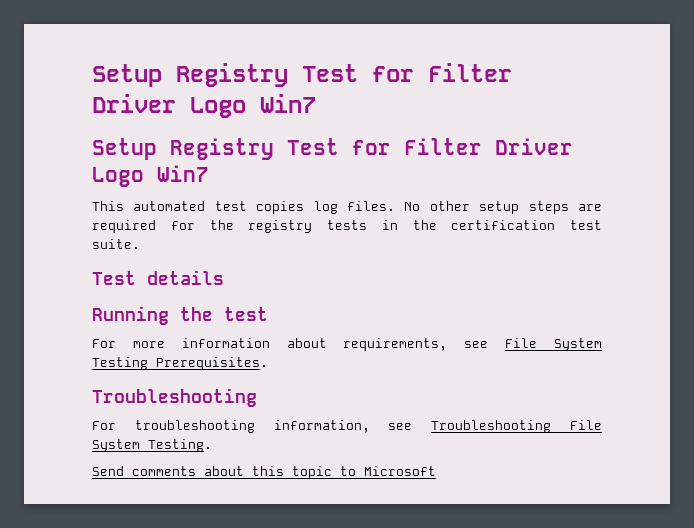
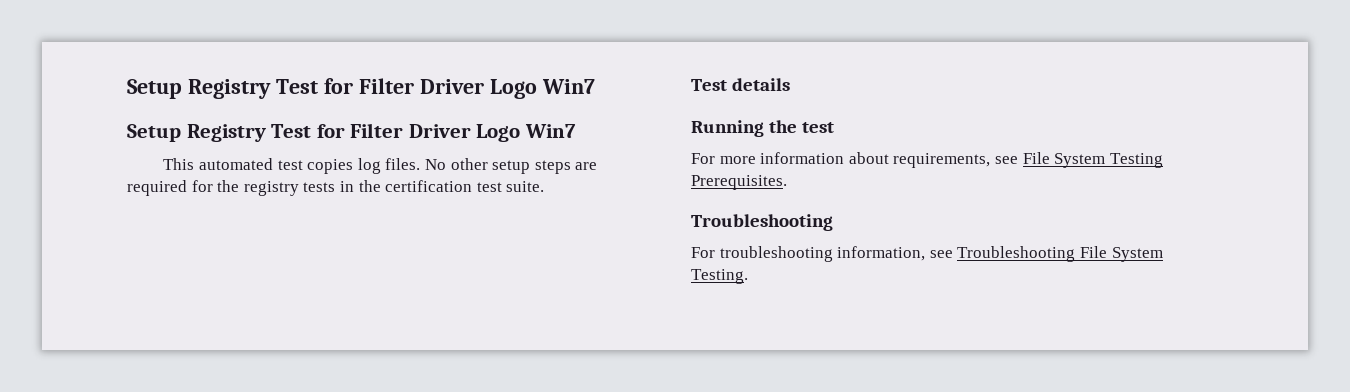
- Send comments about this topic to Microsoft

